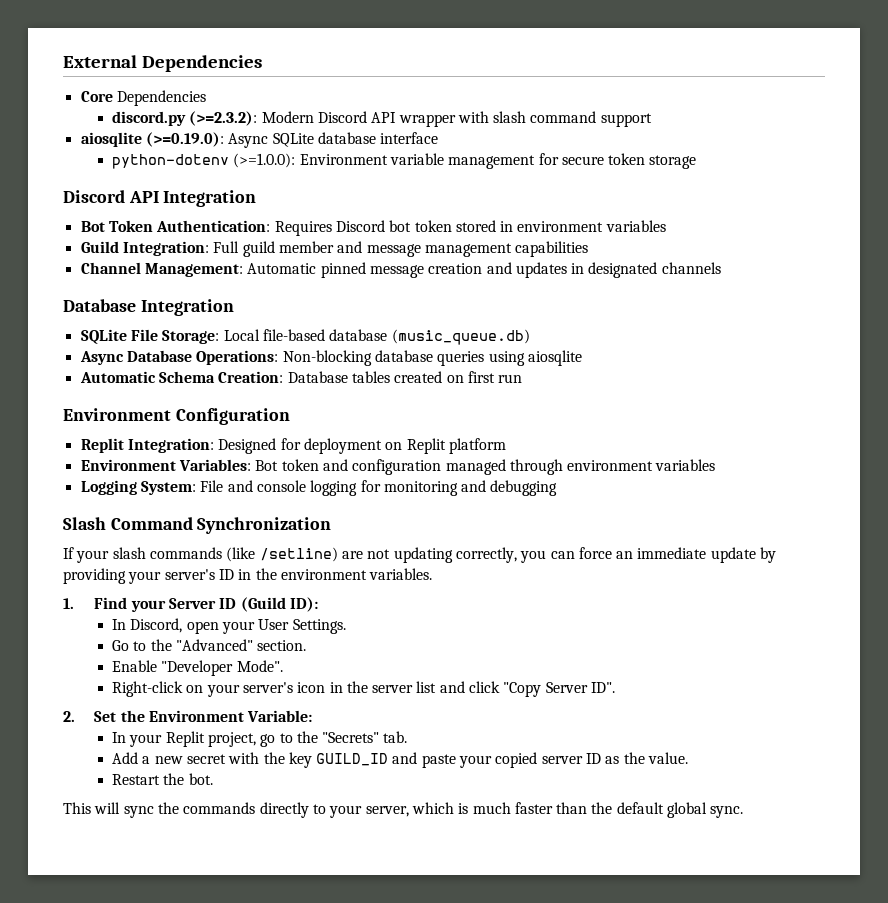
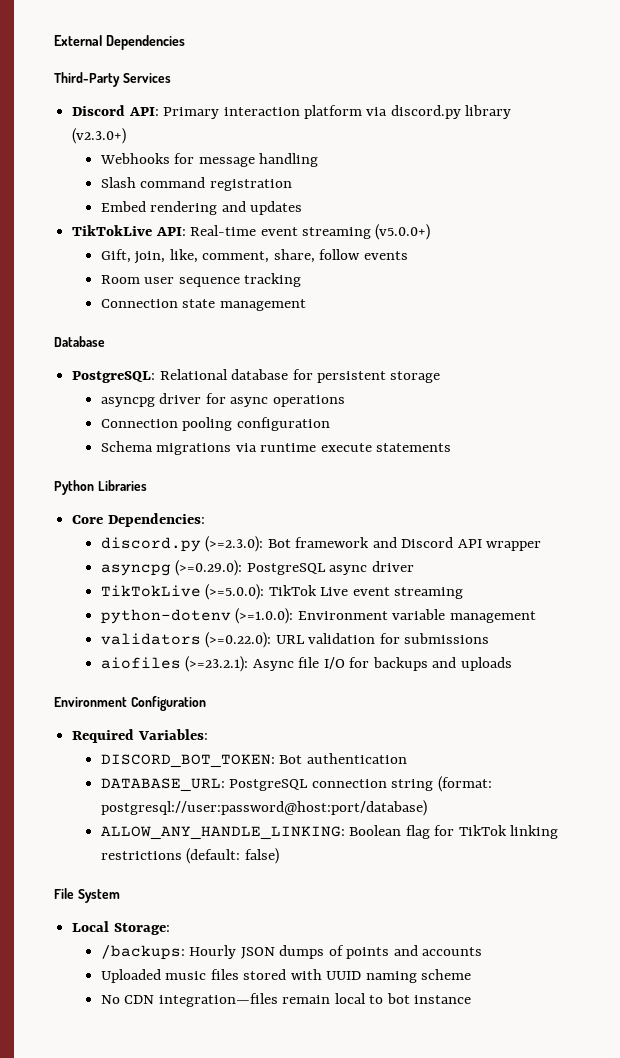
+ Third-Party Services
+ Discord API: Primary interaction platform via discord.py library (v2.3.0+)
+ Webhooks for message handling
+ Slash command registration
+ Embed rendering and updates
+ TikTokLive API: Real-time event streaming (v5.0.0+)
+ Gift, join, like, comment, share, follow events
+ Room user sequence tracking
+ Connection state management
+ Database
+ PostgreSQL: Relational database for persistent storage
+ asyncpg driver for async operations
+ Connection pooling configuration
+ Schema migrations via runtime execute statements
+ Python Libraries
- Core Dependencies
- discord.py (>=2.3.2): Modern Discord API wrapper with slash command support
- aiosqlite (>=0.19.0): Async SQLite database interface
+ Core Dependencies:
+ discord.py (>=2.3.0): Bot framework and Discord API wrapper
+ asyncpg (>=0.29.0): PostgreSQL async driver
+ TikTokLive (>=5.0.0): TikTok Live event streaming
- python-dotenv (>=1.0.0): Environment variable management for secure token storage
- Discord API Integration
- Bot Token Authentication: Requires Discord bot token stored in environment variables
- Guild Integration: Full guild member and message management capabilities
- Channel Management: Automatic pinned message creation and updates in designated channels
- Database Integration
- SQLite File Storage: Local file-based database (music_queue.db)
- Async Database Operations: Non-blocking database queries using aiosqlite
- Automatic Schema Creation: Database tables created on first run
+ python-dotenv (>=1.0.0): Environment variable management
+ validators (>=0.22.0): URL validation for submissions
+ aiofiles (>=23.2.1): Async file I/O for backups and uploads
  Environment Configuration
- Replit Integration: Designed for deployment on Replit platform
- Environment Variables: Bot token and configuration managed through environment variables
- Logging System: File and console logging for monitoring and debugging
- Slash Command Synchronization
- If your slash commands (like /setline) are not updating correctly, you can force an immediate update by providing your server's ID in the environment variables.
- 1. Find your Server ID (Guild ID):
- In Discord, open your User Settings.
- Go to the "Advanced" section.
- Enable "Developer Mode".
- Right-click on your server's icon in the server list and click "Copy Server ID".
- 2. Set the Environment Variable:
- In your Replit project, go to the "Secrets" tab.
- Add a new secret with the key GUILD_ID and paste your copied server ID as the value.
- Restart the bot.
- This will sync the commands directly to your server, which is much faster than the default global sync.
+ Required Variables:
+ DISCORD_BOT_TOKEN: Bot authentication
+ DATABASE_URL: PostgreSQL connection string (format: postgresql://user:password@host:port/database)
+ ALLOW_ANY_HANDLE_LINKING: Boolean flag for TikTok linking restrictions (default: false)
+ File System
+ Local Storage:
+ /backups: Hourly JSON dumps of points and accounts
+ Uploaded music files stored with UUID naming scheme
+ No CDN integration—files remain local to bot instance

